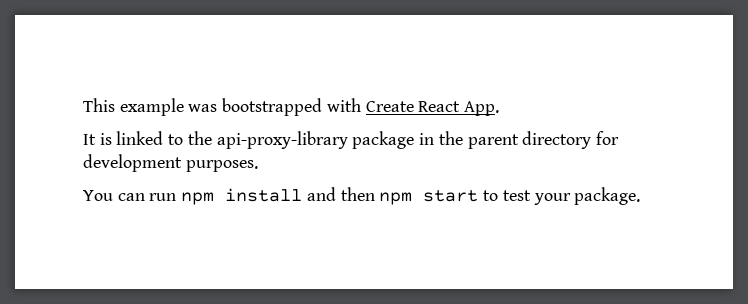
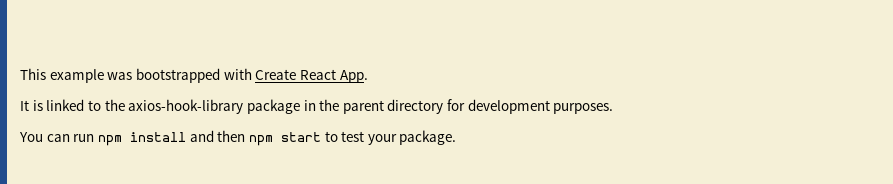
- It is linked to the api-proxy-library package in the parent directory for development purposes.
+ It is linked to the axios-hook-library package in the parent directory for development purposes.

